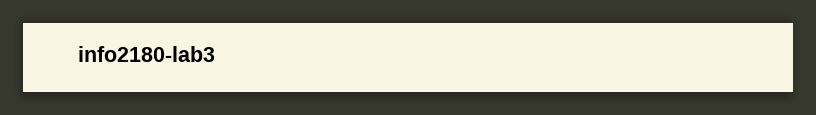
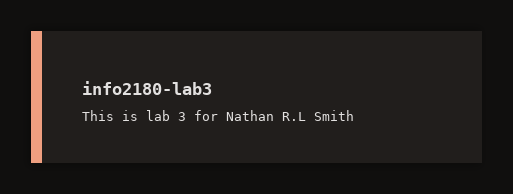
+ This is lab 3 for Nathan R.L Smith

